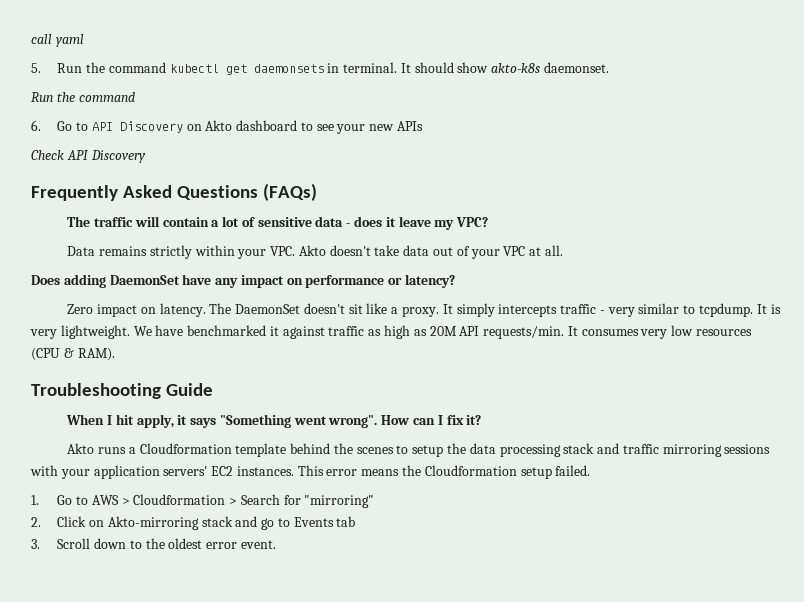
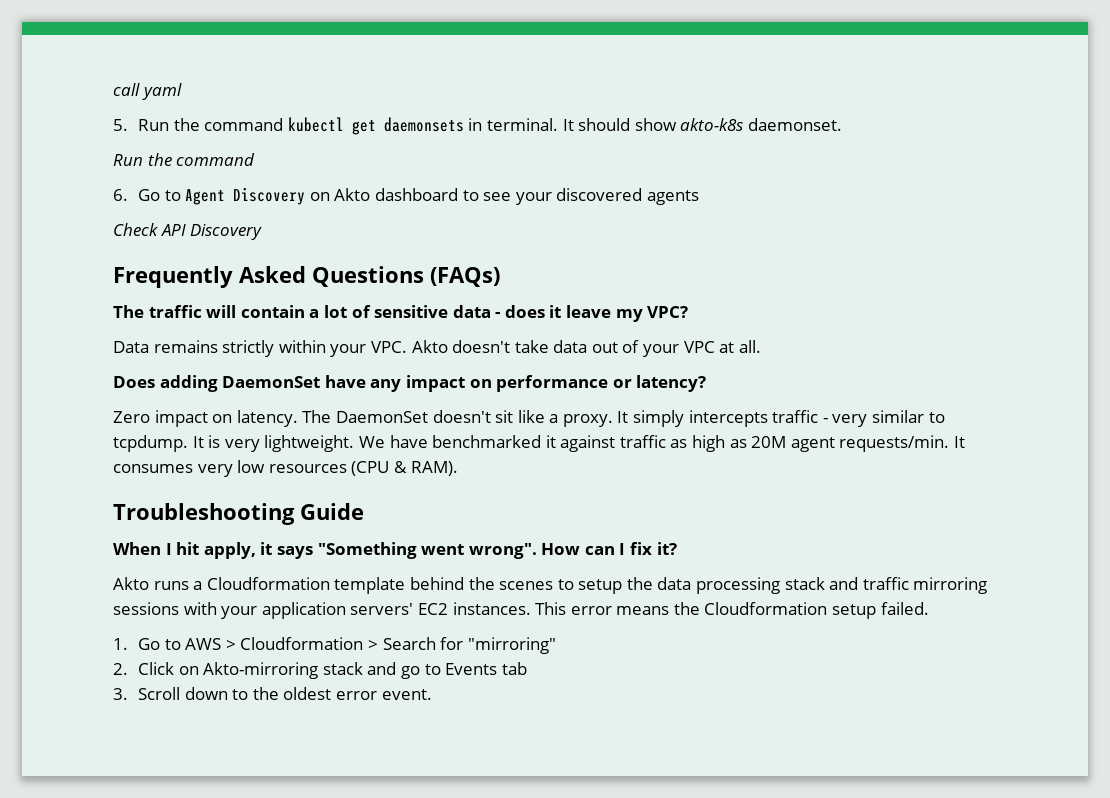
- 6. Go to API Discovery on Akto dashboard to see your new APIs
+ 6. Go to Agent Discovery on Akto dashboard to see your discovered agents
- We have benchmarked it against traffic as high as 20M API requests/min.
+ We have benchmarked it against traffic as high as 20M agent requests/min.

